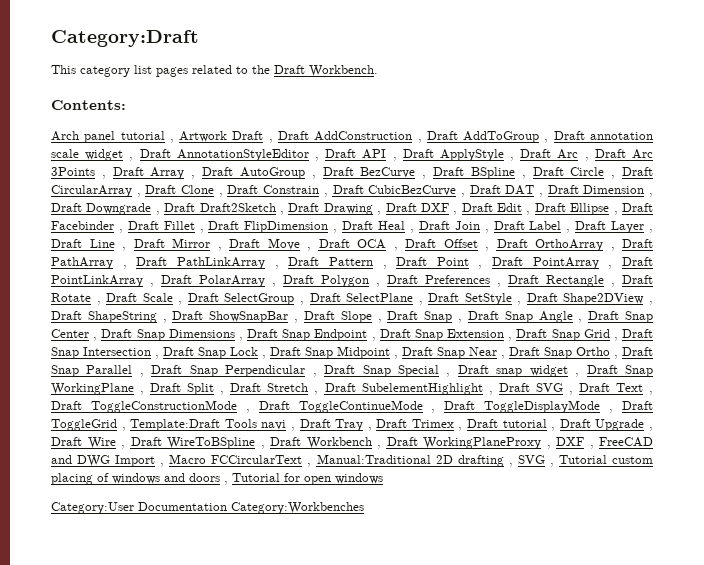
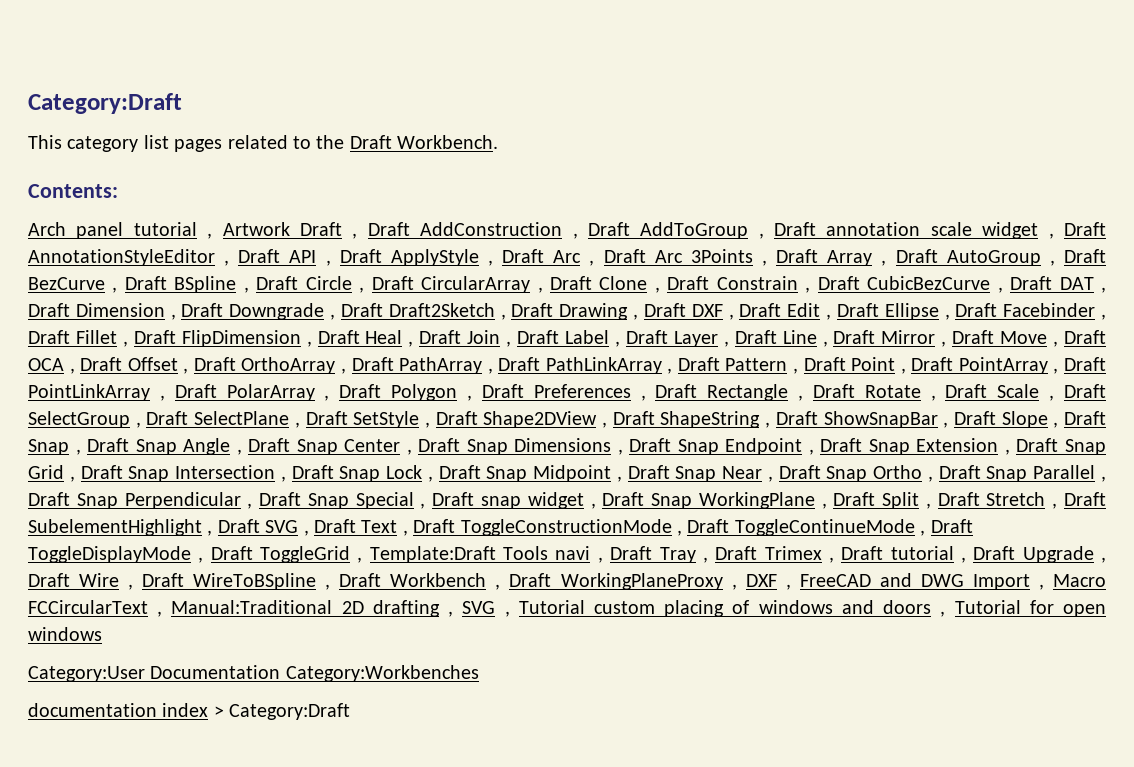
+ documentation index > Category:Draft

